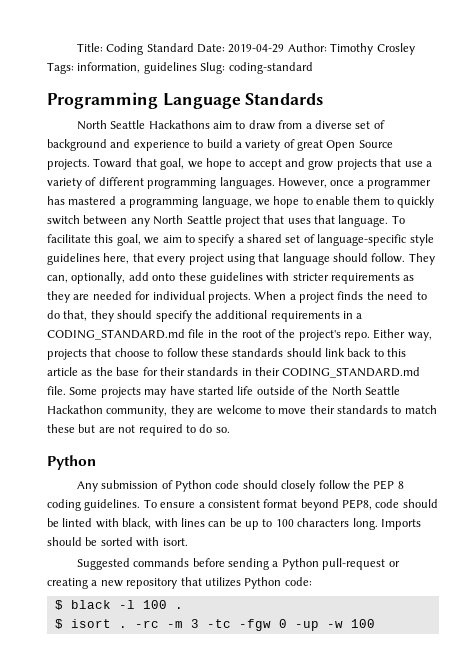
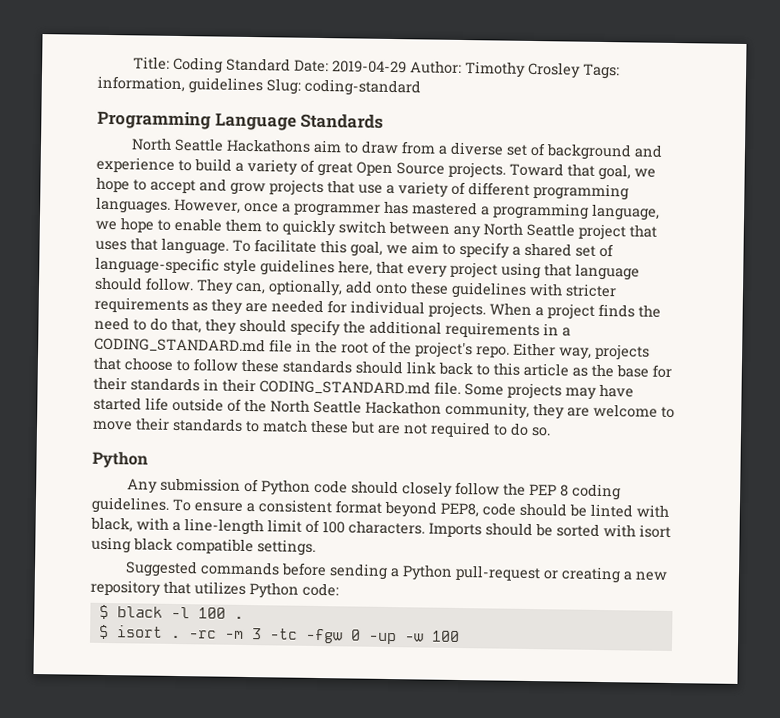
- To ensure a consistent format beyond PEP8, code should be linted with black, with lines can be up to 100 characters long.
+ To ensure a consistent format beyond PEP8, code should be linted with black, with a line-length limit of 100 characters.
- Imports should be sorted with isort.
+ Imports should be sorted with isort using black compatible settings.

